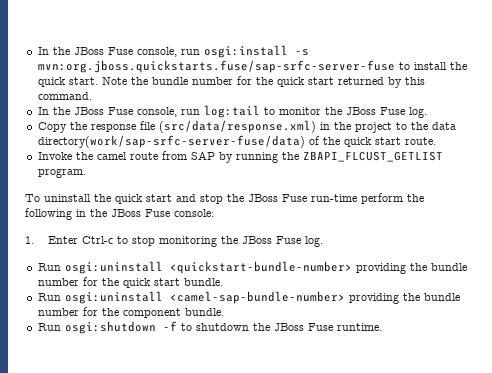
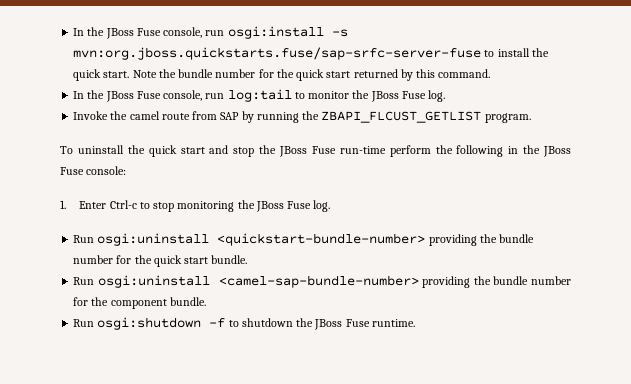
- Copy the response file (src/data/response.xml) in the project to the data directory(work/sap-srfc-server-fuse/data) of the quick start route.

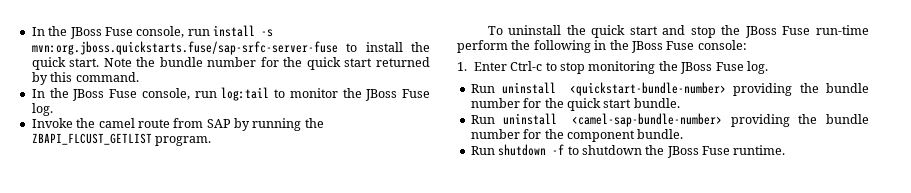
- In the JBoss Fuse console, run osgi:install -s mvn:org.jboss.quickstarts.fuse/sap-srfc-server-fuse to install the quick start.
+ In the JBoss Fuse console, run install -s mvn:org.jboss.quickstarts.fuse/sap-srfc-server-fuse to install the quick start.
- Run osgi:uninstall <quickstart-bundle-number> providing the bundle number for the quick start bundle.
+ Run uninstall <quickstart-bundle-number> providing the bundle number for the quick start bundle.
- Run osgi:uninstall <camel-sap-bundle-number> providing the bundle number for the component bundle.
+ Run uninstall <camel-sap-bundle-number> providing the bundle number for the component bundle.
- Run osgi:shutdown -f to shutdown the JBoss Fuse runtime.
+ Run shutdown -f to shutdown the JBoss Fuse runtime.

